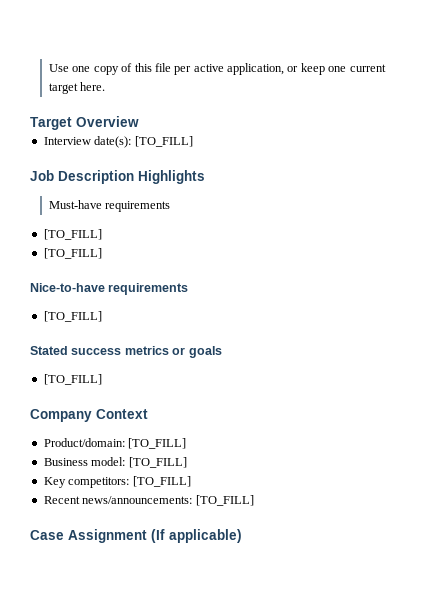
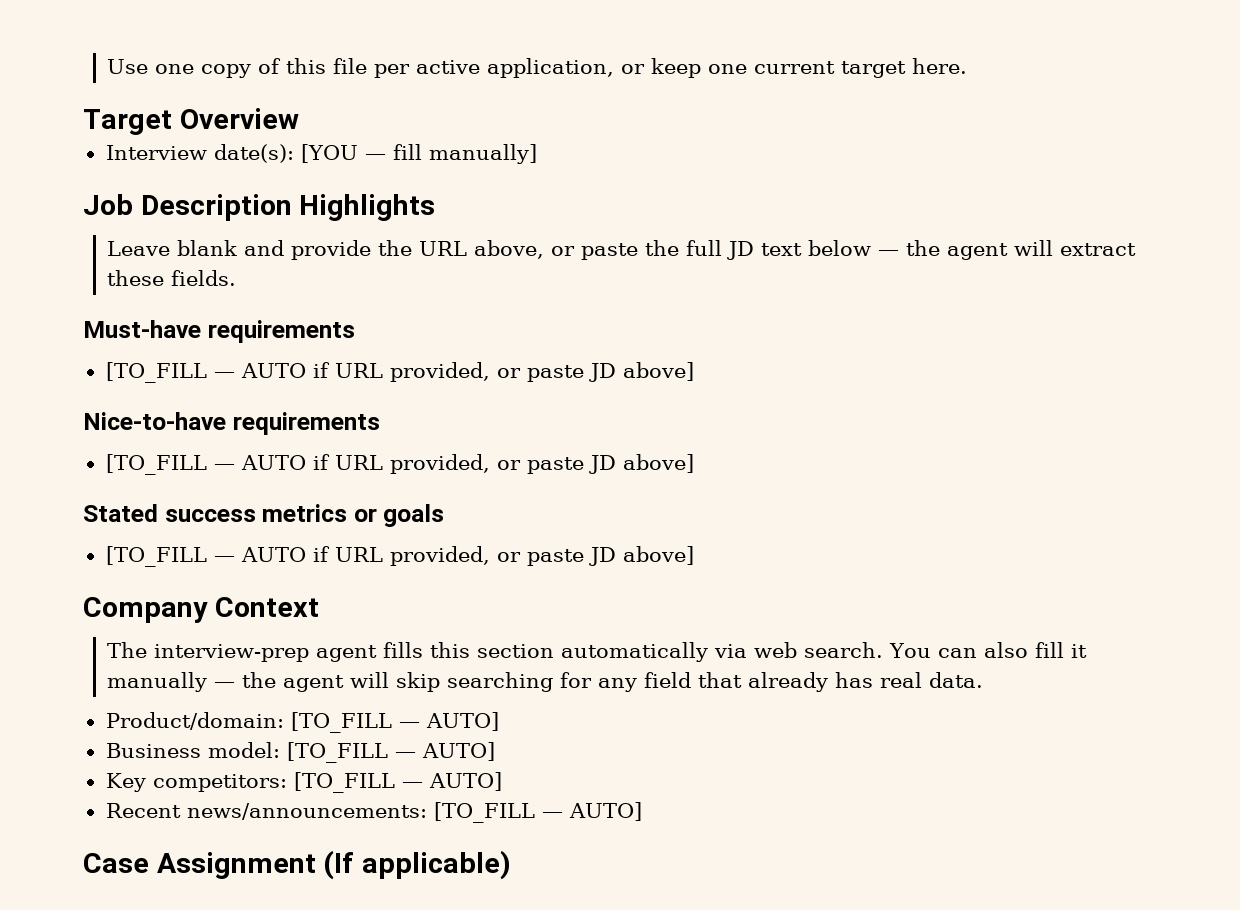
- Interview date(s): [TO_FILL]
+ Interview date(s): [YOU — fill manually]
+ Leave blank and provide the URL above, or paste the full JD text below — the agent will extract these fields.
  Must-have requirements
- [TO_FILL]
- [TO_FILL]
+ [TO_FILL — AUTO if URL provided, or paste JD above]
  Nice-to-have requirements
- [TO_FILL]
+ [TO_FILL — AUTO if URL provided, or paste JD above]
  Stated success metrics or goals
- [TO_FILL]
+ [TO_FILL — AUTO if URL provided, or paste JD above]
  Company Context
- Product/domain: [TO_FILL]
+ The interview-prep agent fills this section automatically via web search. You can also fill it manually — the agent will skip searching for any field that already has real data.
+ Product/domain: [TO_FILL — AUTO]
- Business model: [TO_FILL]
+ Business model: [TO_FILL — AUTO]
- Key competitors: [TO_FILL]
+ Key competitors: [TO_FILL — AUTO]
- Recent news/announcements: [TO_FILL]
+ Recent news/announcements: [TO_FILL — AUTO]

